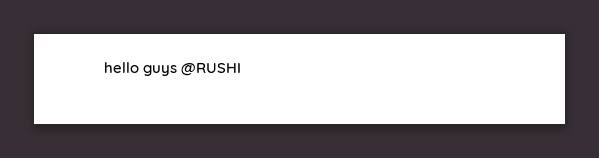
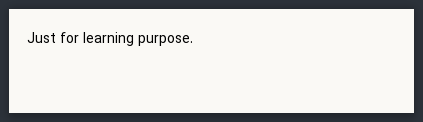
- hello guys @RUSHI
+ Just for learning purpose.

